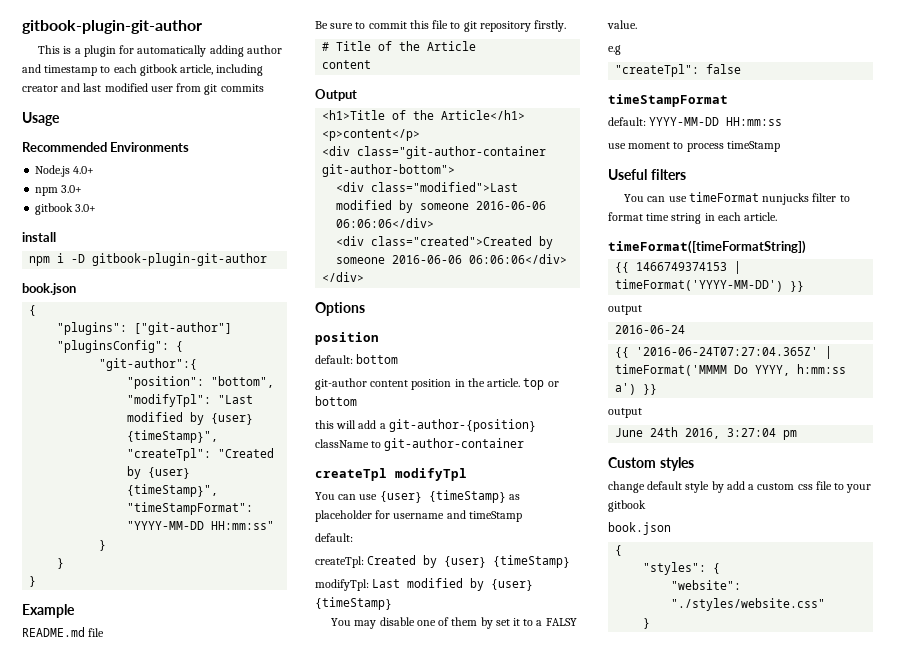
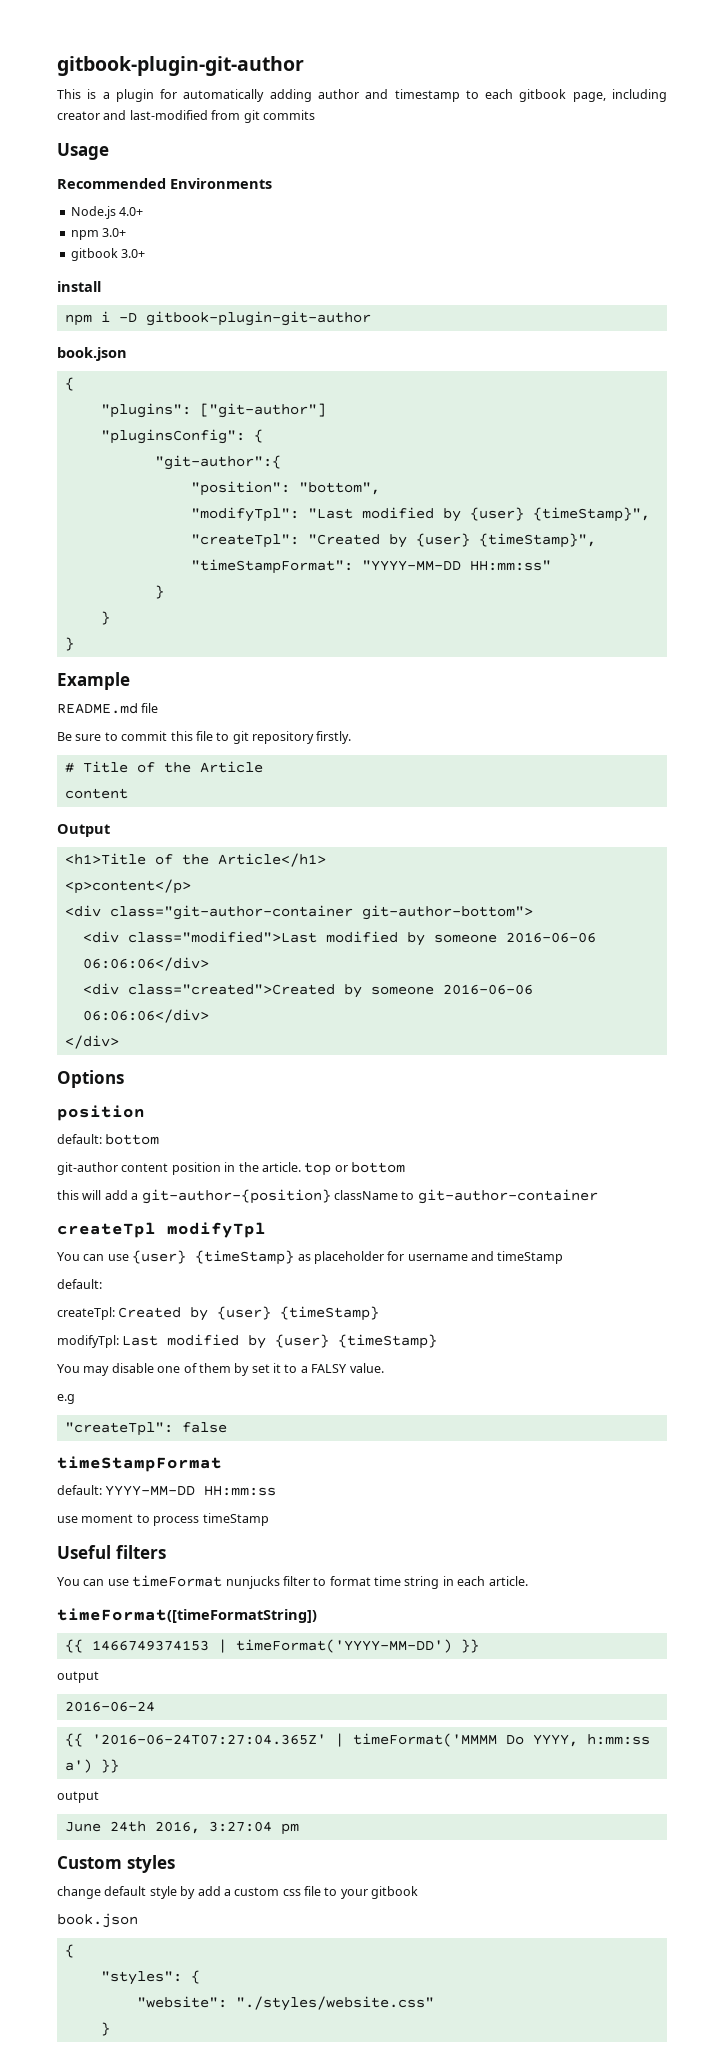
- This is a plugin for automatically adding author and timestamp to each gitbook article, including creator and last modified user from git commits
+ This is a plugin for automatically adding author and timestamp to each gitbook page, including creator and last-modified from git commits

